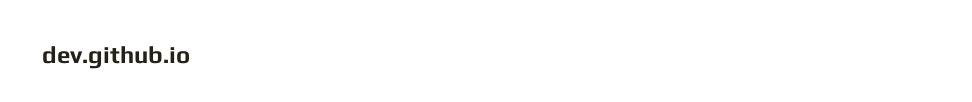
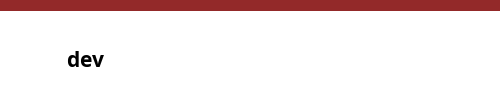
- dev.github.io
+ dev

